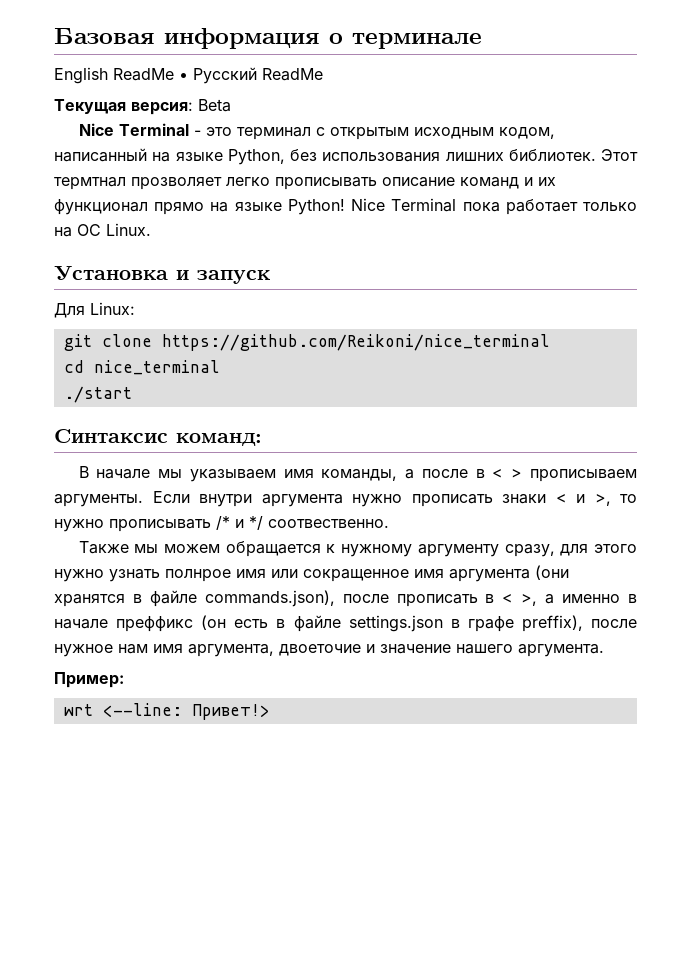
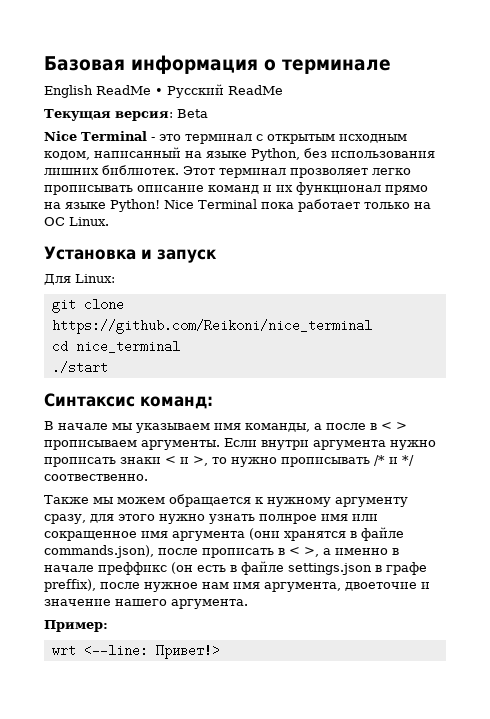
- Этот термтнал прозволяет легко прописывать описание команд и их функционал прямо на языке Python!
+ Этот терминал прозволяет легко прописывать описание команд и их функционал прямо на языке Python!

